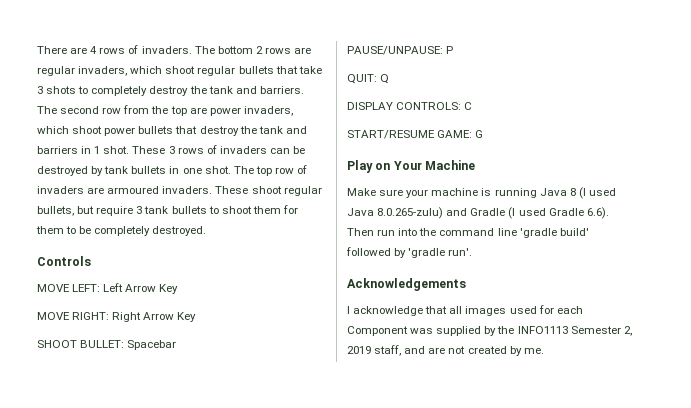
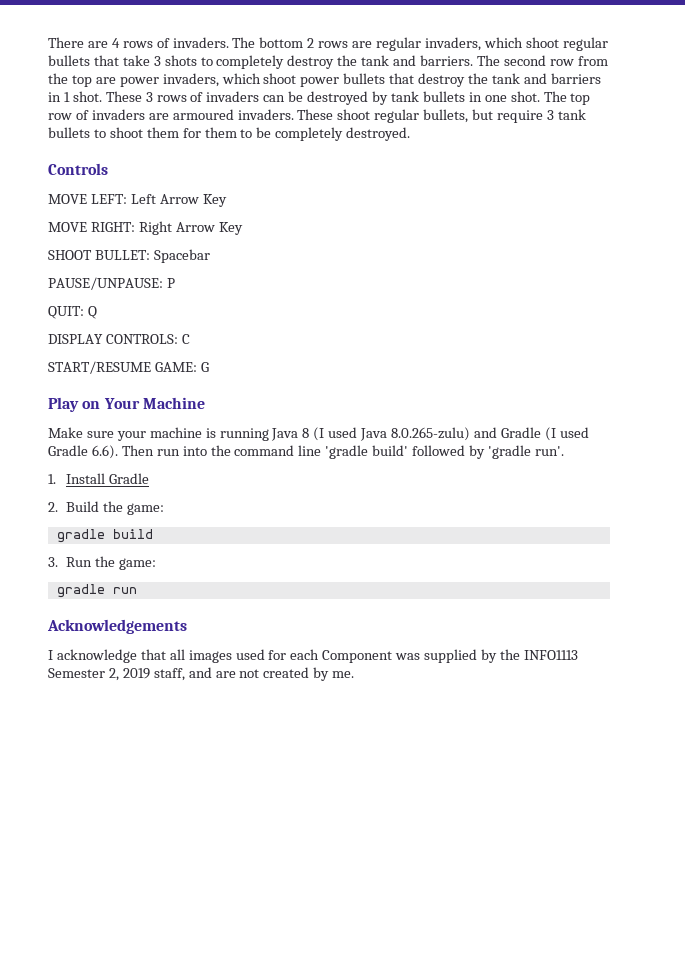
+ 1. Install Gradle
+ 2. Build the game:
+ gradle build
+ 3. Run the game:
+ gradle run

